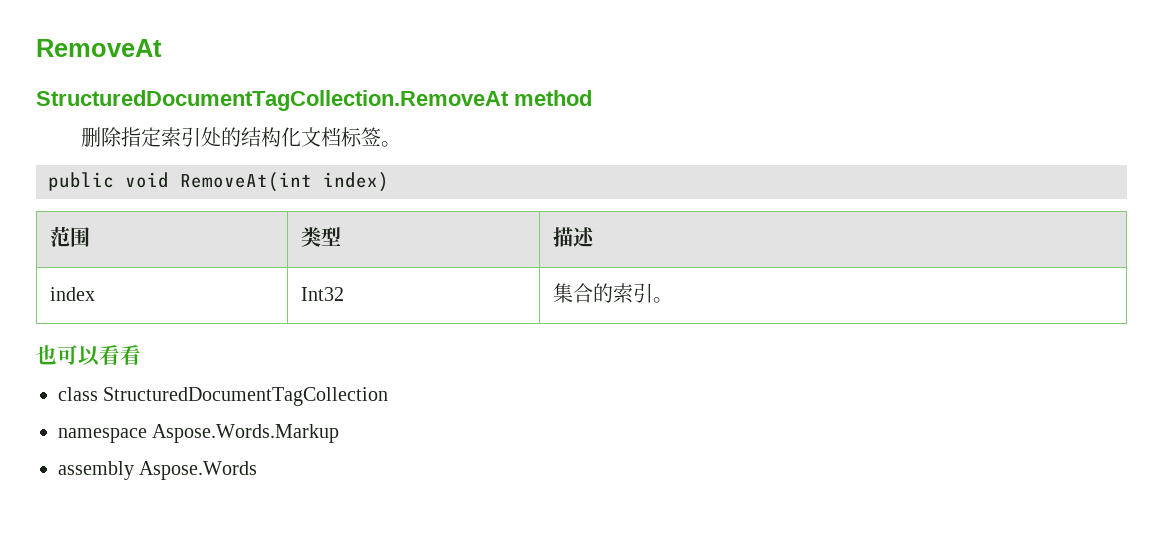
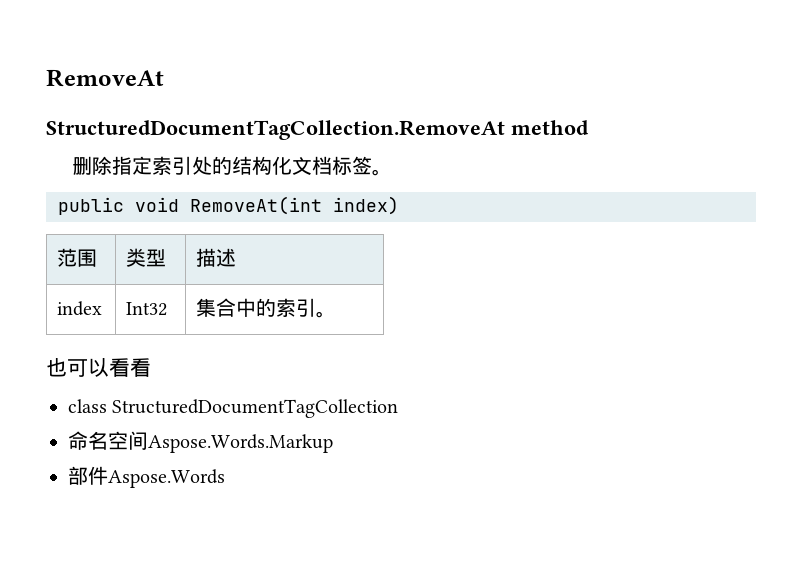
- index | Int32 | 集合的索引。
+ index | Int32 | 集合中的索引。
- namespace Aspose.Words.Markup
+ 命名空间Aspose.Words.Markup
- assembly Aspose.Words
+ 部件Aspose.Words

